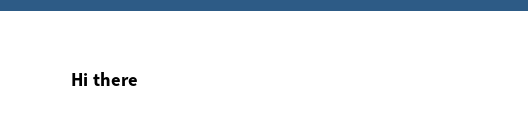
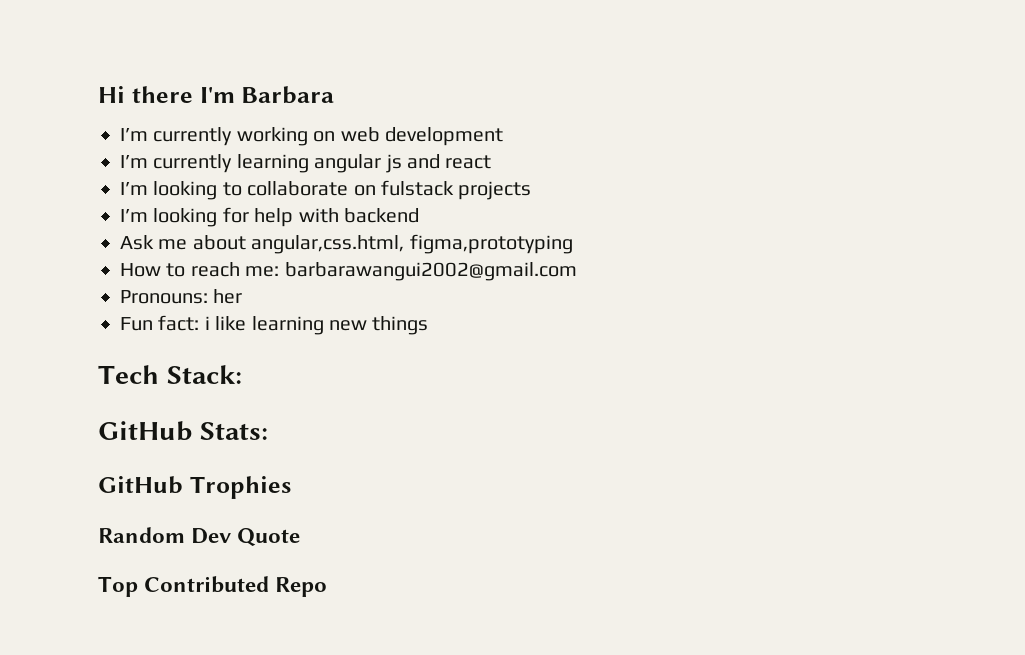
- Hi there
+ Hi there I'm Barbara
+ I’m currently working on web development
+ I’m currently learning angular js and react
+ I’m looking to collaborate on fulstack projects
+ I’m looking for help with backend
+ Ask me about angular,css.html, figma,prototyping
+ How to reach me: barbarawangui2002@gmail.com
+ Pronouns: her
+ Fun fact: i like learning new things
+ Tech Stack:
+ GitHub Stats:
+ GitHub Trophies
+ Random Dev Quote
+ Top Contributed Repo

